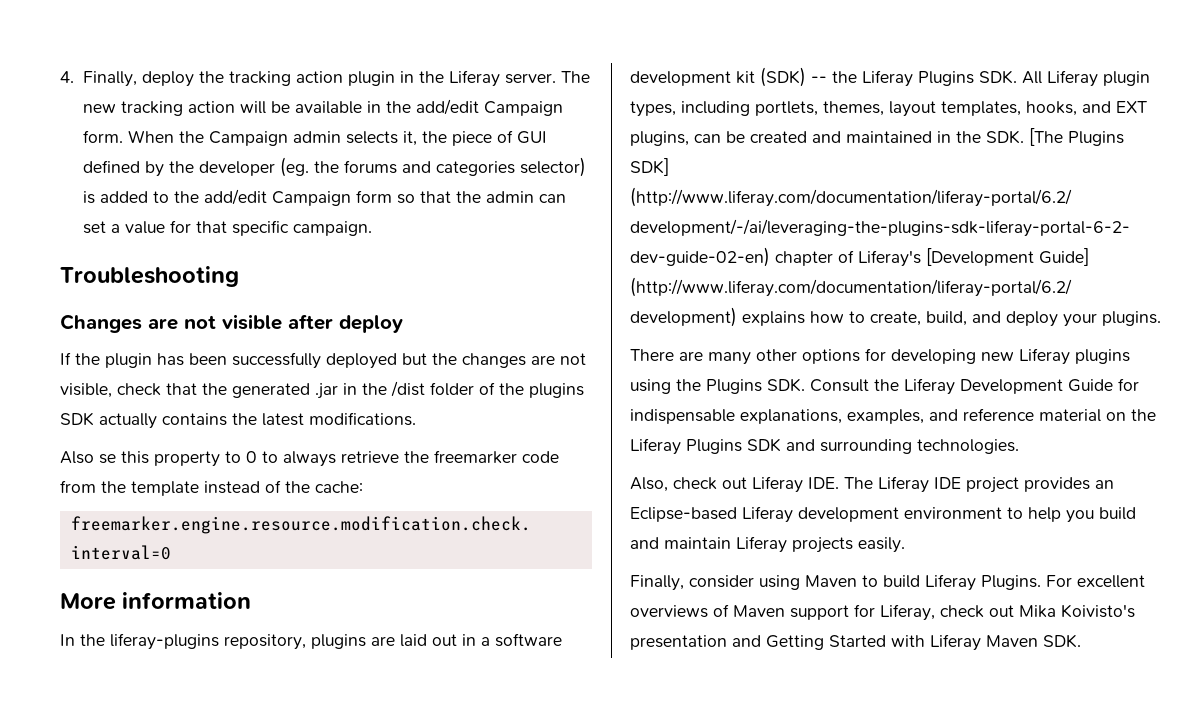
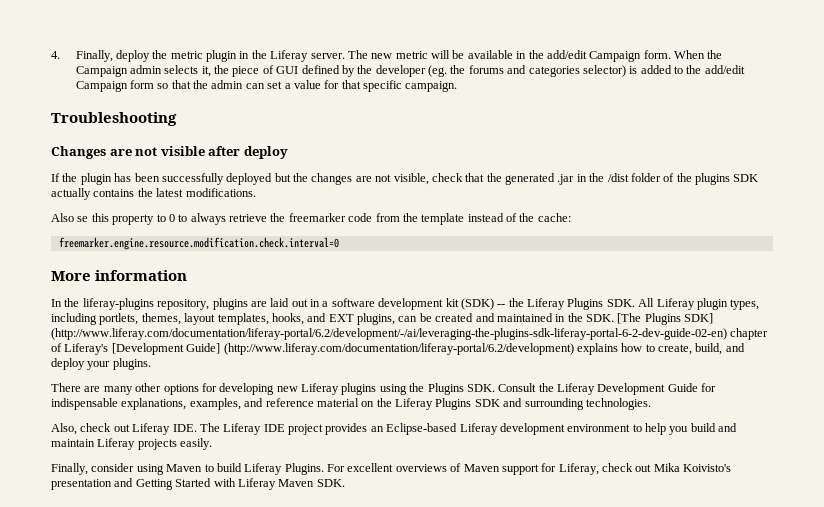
- 4. Finally, deploy the tracking action plugin in the Liferay server.
+ 4. Finally, deploy the metric plugin in the Liferay server.
- The new tracking action will be available in the add/edit Campaign form.
+ The new metric will be available in the add/edit Campaign form.

